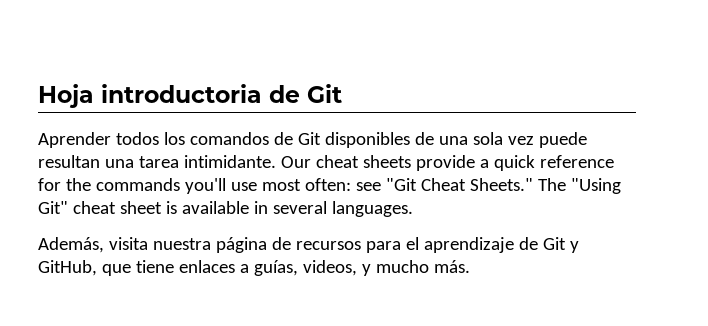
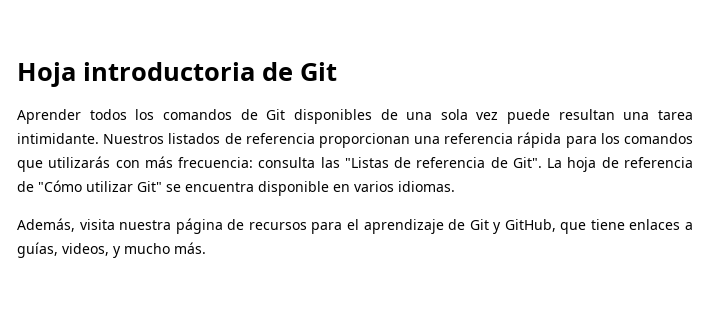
- Our cheat sheets provide a quick reference for the commands you'll use most often: see "Git Cheat Sheets." The "Using Git" cheat sheet is available in several languages.
+ Nuestros listados de referencia proporcionan una referencia rápida para los comandos que utilizarás con más frecuencia: consulta las "Listas de referencia de Git". La hoja de referencia de "Cómo utilizar Git" se encuentra disponible en varios idiomas.

